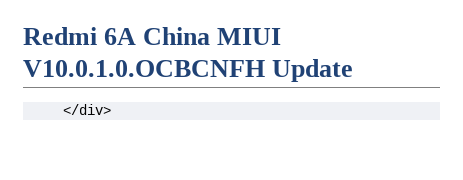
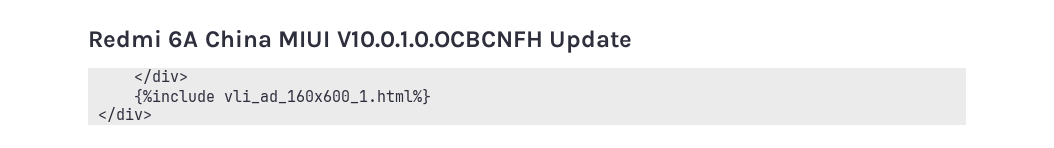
+ {%include vli_ad_160x600_1.html%}
+ </div>

